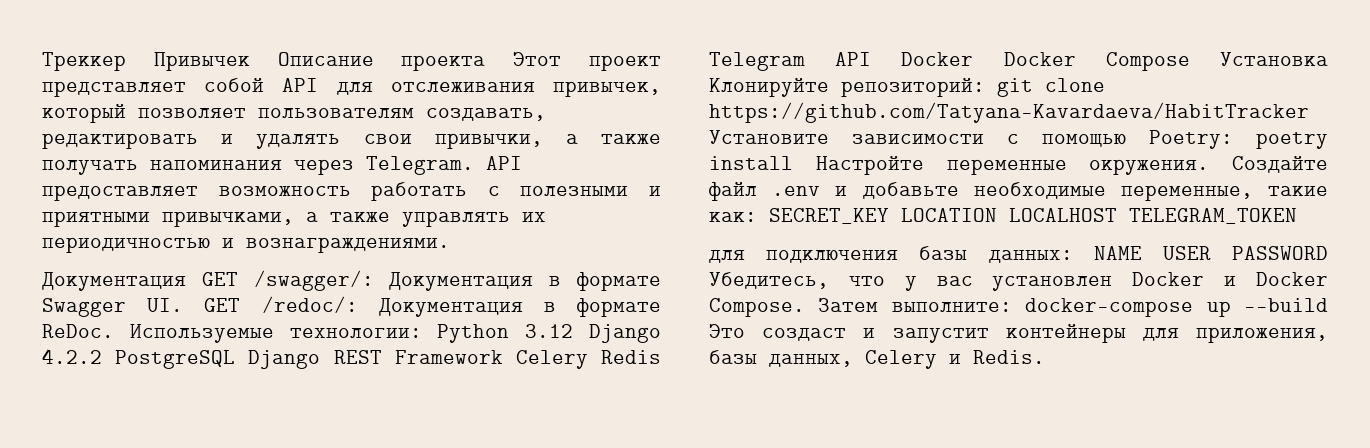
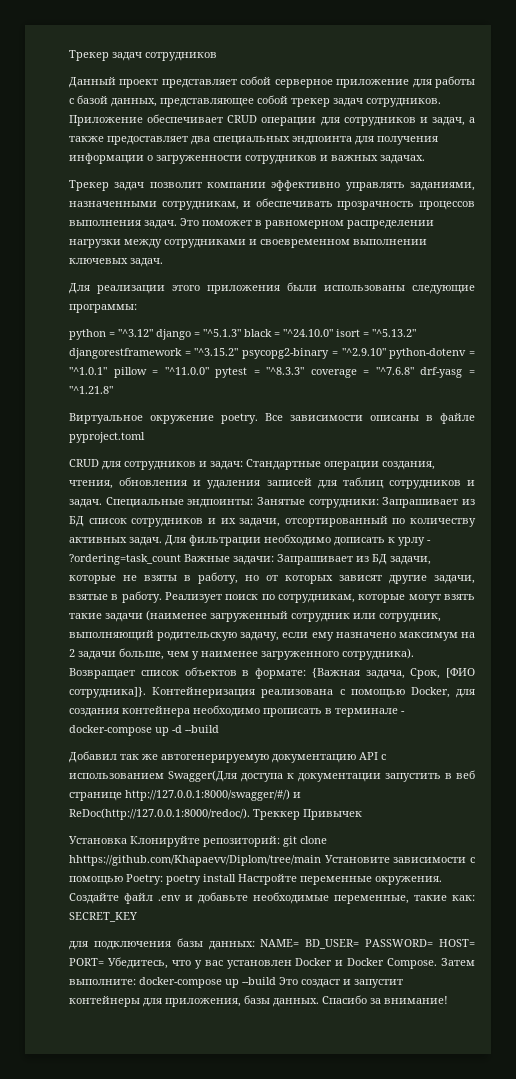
- Треккер Привычек Описание проекта Этот проект представляет собой API для отслеживания привычек, который позволяет пользователям создавать, редактировать и удалять свои привычки, а также получать напоминания через Telegram. API предоставляет возможность работать с полезными и приятными привычками, а также управлять их периодичностью и вознаграждениями.
- Документация GET /swagger/: Документация в формате Swagger UI. GET /redoc/: Документация в формате ReDoc. Используемые технологии: Python 3.12 Django 4.2.2 PostgreSQL Django REST Framework Celery Redis Telegram API Docker Docker Compose Установка Клонируйте репозиторий: git clone https://github.com/Tatyana-Kavardaeva/HabitTracker Установите зависимости с помощью Poetry: poetry install Настройте переменные окружения.
+ Трекер задач сотрудников
+ Данный проект представляет собой серверное приложение для работы с базой данных, представляющее собой трекер задач сотрудников. Приложение обеспечивает CRUD операции для сотрудников и задач, а также предоставляет два специальных эндпоинта для получения информации о загруженности сотрудников и важных задачах.
+ Трекер задач позволит компании эффективно управлять заданиями, назначенными сотрудникам, и обеспечивать прозрачность процессов выполнения задач. Это поможет в равномерном распределении нагрузки между сотрудниками и своевременном выполнении ключевых задач.
+ Для реализации этого приложения были использованы следующие программы:
+ python = "^3.12" django = "^5.1.3" black = "^24.10.0" isort = "^5.13.2" djangorestframework = "^3.15.2" psycopg2-binary = "^2.9.10" python-dotenv = "^1.0.1" pillow = "^11.0.0" pytest = "^8.3.3" coverage = "^7.6.8" drf-yasg = "^1.21.8"
+ Виртуальное окружение poetry. Все зависимости описаны в файле pyproject.toml
+ CRUD для сотрудников и задач: Стандартные операции создания, чтения, обновления и удаления записей для таблиц сотрудников и задач. Специальные эндпоинты: Занятые сотрудники: Запрашивает из БД список сотрудников и их задачи, отсортированный по количеству активных задач. Для фильтрации необходимо дописать к урлу - ?ordering=task_count Важные задачи: Запрашивает из БД задачи, которые не взяты в работу, но от которых зависят другие задачи, взятые в работу. Реализует поиск по сотрудникам, которые могут взять такие задачи (наименее загруженный сотрудник или сотрудник, выполняющий родительскую задачу, если ему назначено максимум на 2 задачи больше, чем у наименее загруженного сотрудника). Возвращает список объектов в формате: {Важная задача, Срок, [ФИО сотрудника]}. Контейнеризация реализована с помощью Docker, для создания контейнера необходимо прописать в терминале - docker-compose up -d --build
+ Добавил так же автогенерируемую документацию API с использованием Swagger(Для доступа к документации запустить в веб странице http://127.0.0.1:8000/swagger/#/) и ReDoc(http://127.0.0.1:8000/redoc/). Треккер Привычек
+ Установка Клонируйте репозиторий: git clone hhttps://github.com/Khapaevv/Diplom/tree/main Установите зависимости с помощью Poetry: poetry install Настройте переменные окружения.
- Создайте файл .env и добавьте необходимые переменные, такие как: SECRET_KEY LOCATION LOCALHOST TELEGRAM_TOKEN
+ Создайте файл .env и добавьте необходимые переменные, такие как: SECRET_KEY
- для подключения базы данных: NAME USER PASSWORD Убедитесь, что у вас установлен Docker и Docker Compose.
+ для подключения базы данных: NAME= BD_USER= PASSWORD= HOST= PORT= Убедитесь, что у вас установлен Docker и Docker Compose.
- Затем выполните: docker-compose up --build Это создаст и запустит контейнеры для приложения, базы данных, Celery и Redis.
+ Затем выполните: docker-compose up --build Это создаст и запустит контейнеры для приложения, базы данных. Спасибо за внимание!

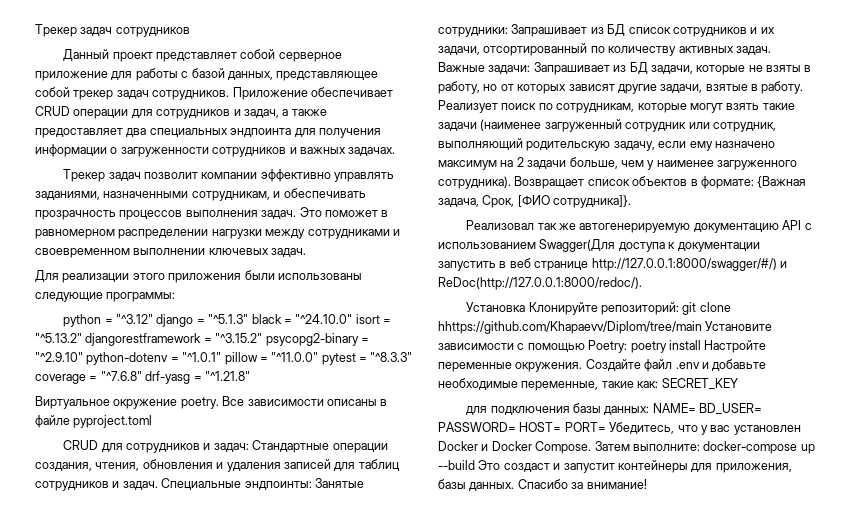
- Для фильтрации необходимо дописать к урлу - ?ordering=task_count Важные задачи: Запрашивает из БД задачи, которые не взяты в работу, но от которых зависят другие задачи, взятые в работу.
+ Важные задачи: Запрашивает из БД задачи, которые не взяты в работу, но от которых зависят другие задачи, взятые в работу.
- Возвращает список объектов в формате: {Важная задача, Срок, [ФИО сотрудника]}. Контейнеризация реализована с помощью Docker, для создания контейнера необходимо прописать в терминале - docker-compose up -d --build
- Добавил так же автогенерируемую документацию API с использованием Swagger(Для доступа к документации запустить в веб странице http://127.0.0.1:8000/swagger/#/) и ReDoc(http://127.0.0.1:8000/redoc/). Треккер Привычек
+ Возвращает список объектов в формате: {Важная задача, Срок, [ФИО сотрудника]}.
+ Реализовал так же автогенерируемую документацию API с использованием Swagger(Для доступа к документации запустить в веб странице http://127.0.0.1:8000/swagger/#/) и ReDoc(http://127.0.0.1:8000/redoc/).

